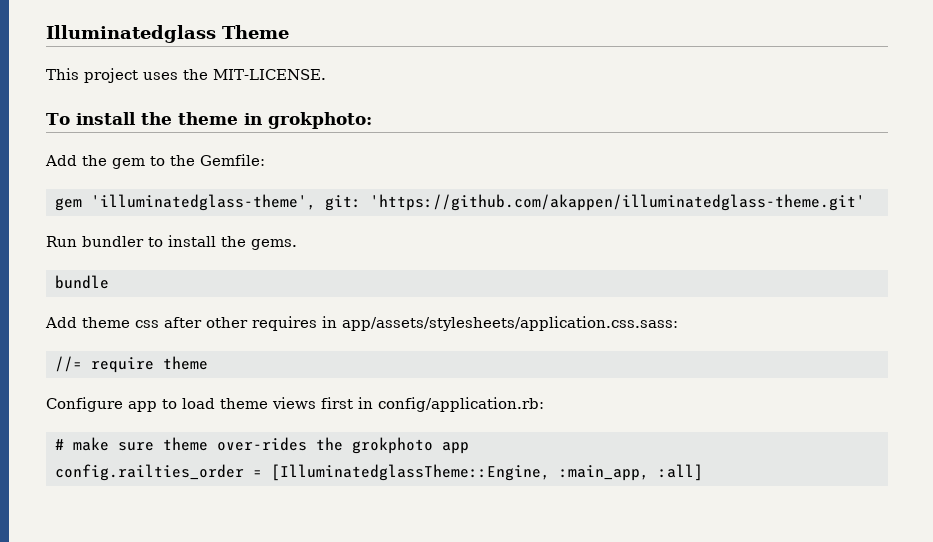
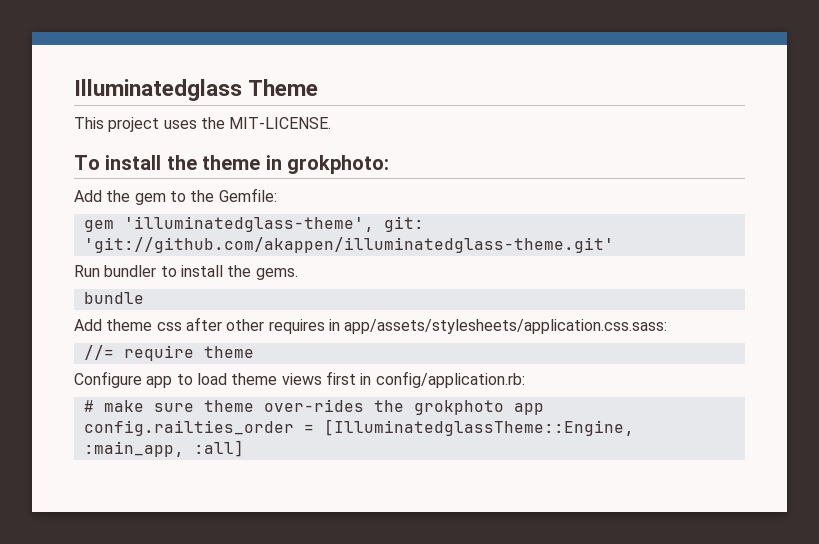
- gem 'illuminatedglass-theme', git: 'https://github.com/akappen/illuminatedglass-theme.git'
+ gem 'illuminatedglass-theme', git: 'git://github.com/akappen/illuminatedglass-theme.git'

